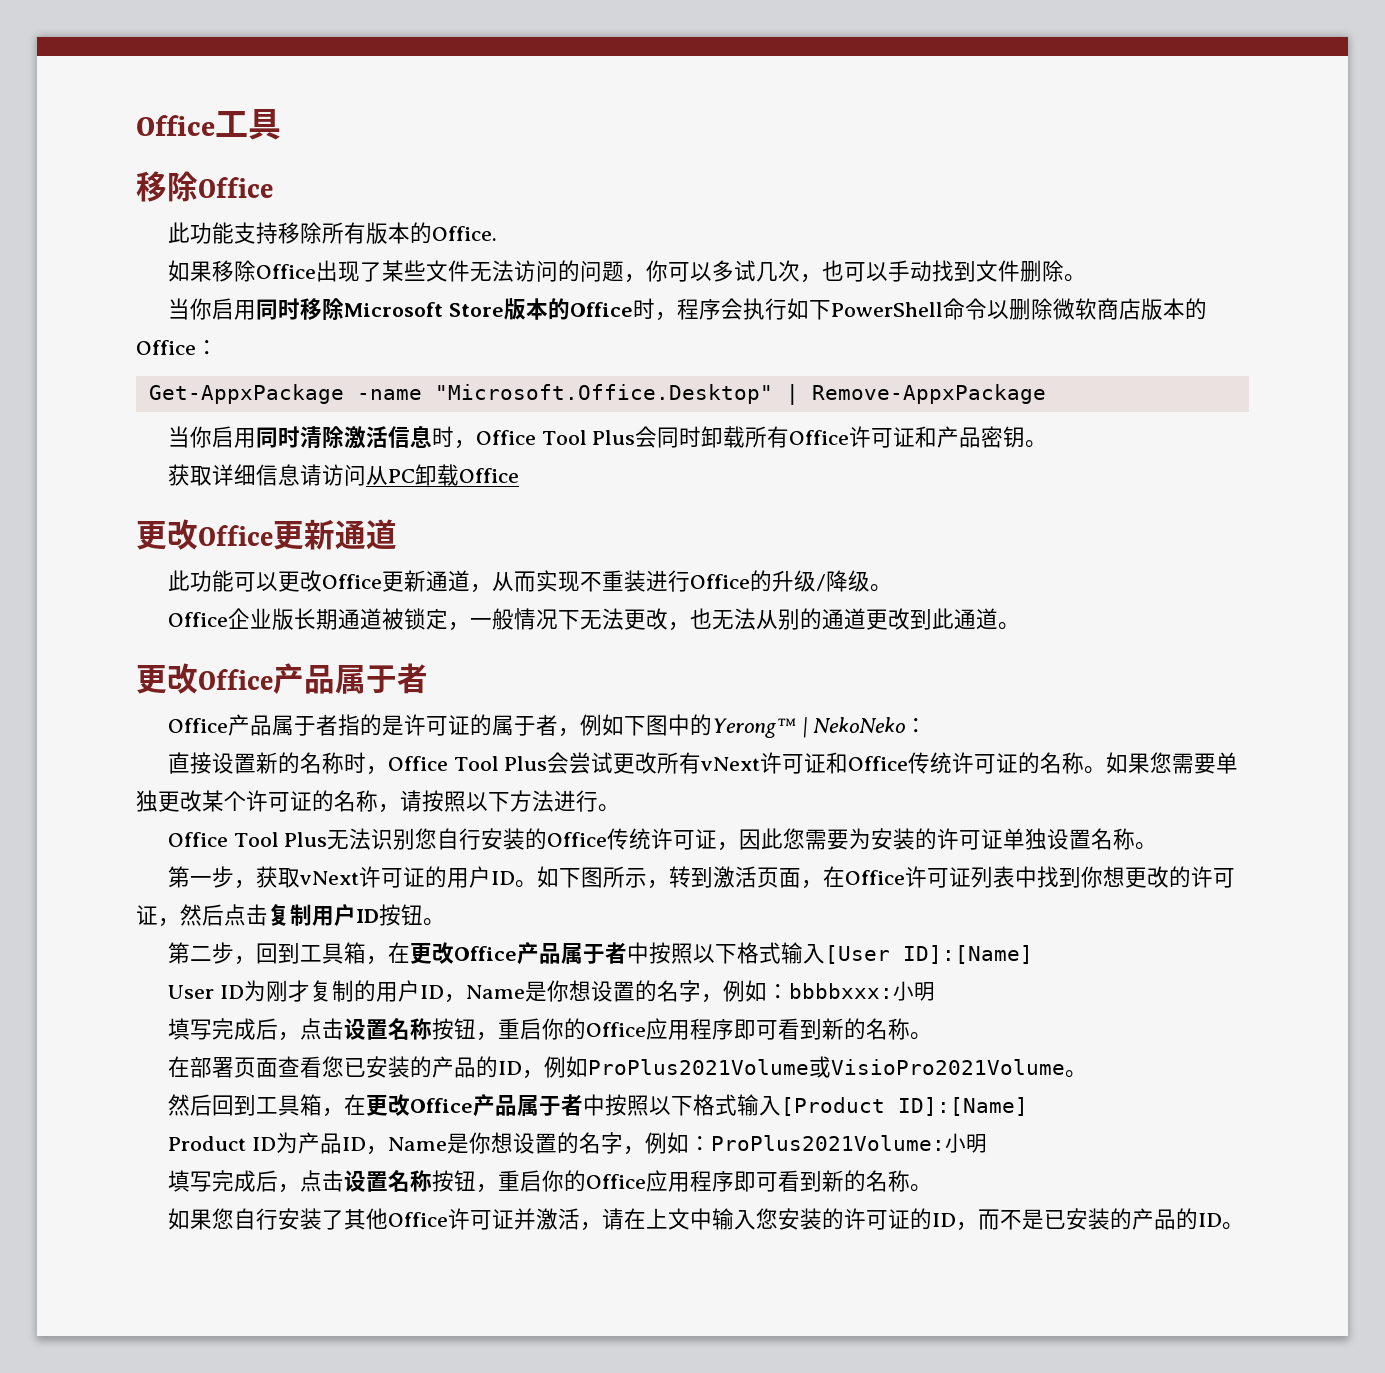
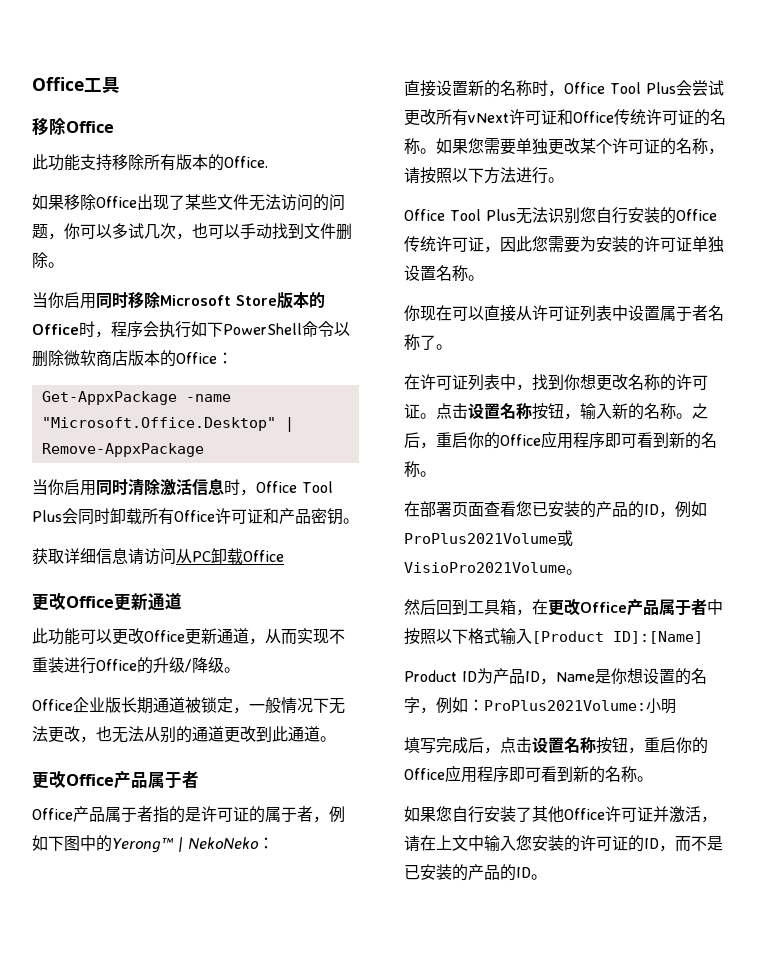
- 第一步，获取vNext许可证的用户ID。如下图所示，转到激活页面，在Office许可证列表中找到你想更改的许可证，然后点击复制用户ID按钮。
- 第二步，回到工具箱，在更改Office产品属于者中按照以下格式输入[User ID]:[Name]
- User ID为刚才复制的用户ID，Name是你想设置的名字，例如：bbbbxxx:小明
- 填写完成后，点击设置名称按钮，重启你的Office应用程序即可看到新的名称。
+ 你现在可以直接从许可证列表中设置属于者名称了。
+ 在许可证列表中，找到你想更改名称的许可证。点击设置名称按钮，输入新的名称。之后，重启你的Office应用程序即可看到新的名称。

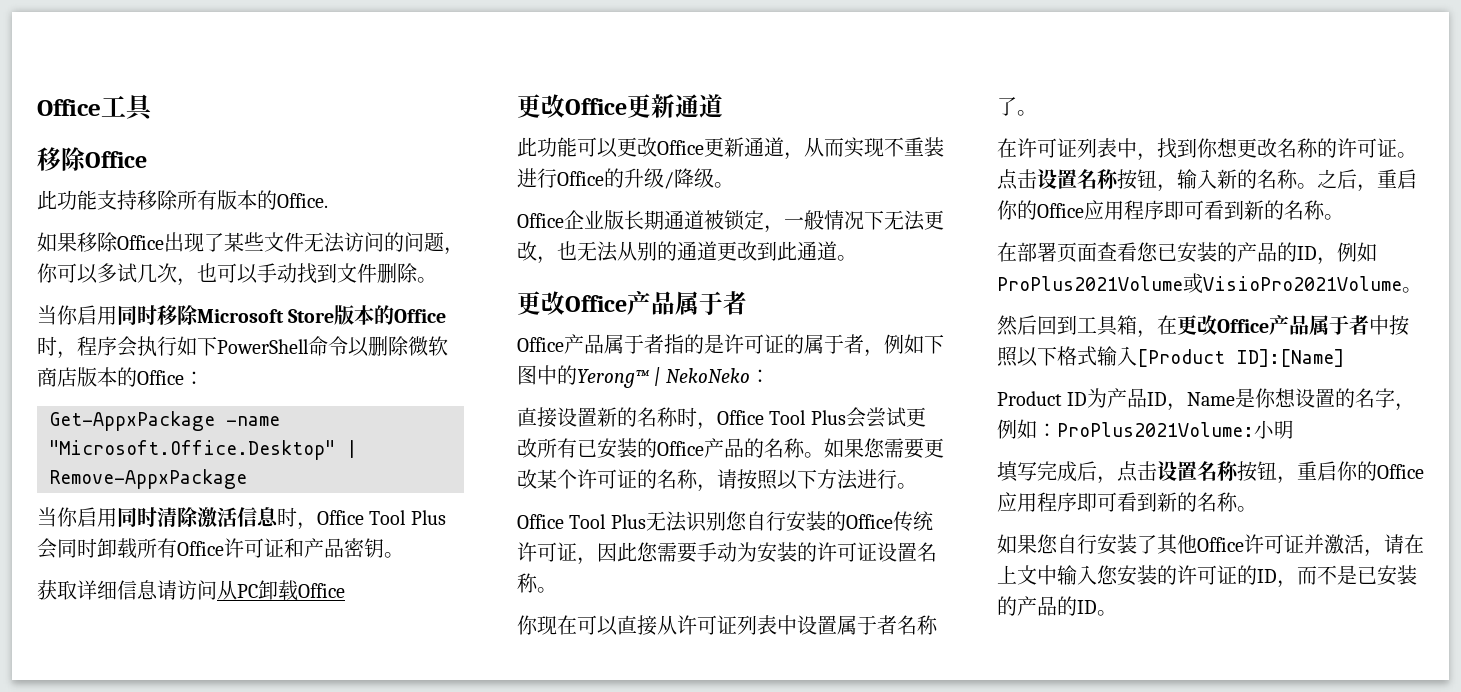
- 直接设置新的名称时，Office Tool Plus会尝试更改所有vNext许可证和Office传统许可证的名称。
+ 直接设置新的名称时，Office Tool Plus会尝试更改所有已安装的Office产品的名称。
- 如果您需要单独更改某个许可证的名称，请按照以下方法进行。
+ 如果您需要更改某个许可证的名称，请按照以下方法进行。
- Office Tool Plus无法识别您自行安装的Office传统许可证，因此您需要为安装的许可证单独设置名称。
+ Office Tool Plus无法识别您自行安装的Office传统许可证，因此您需要手动为安装的许可证设置名称。

